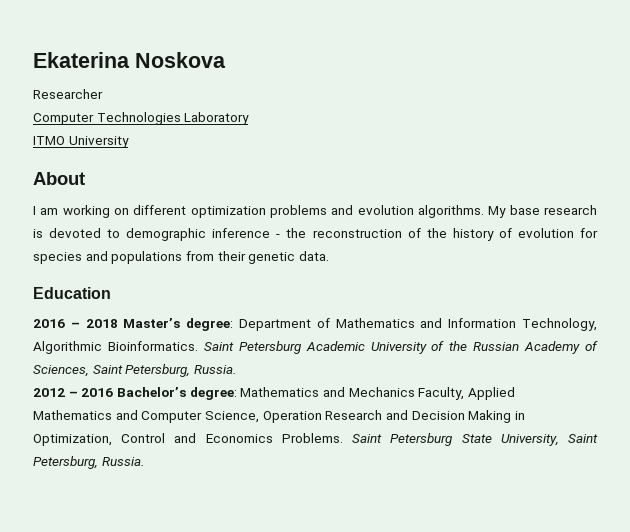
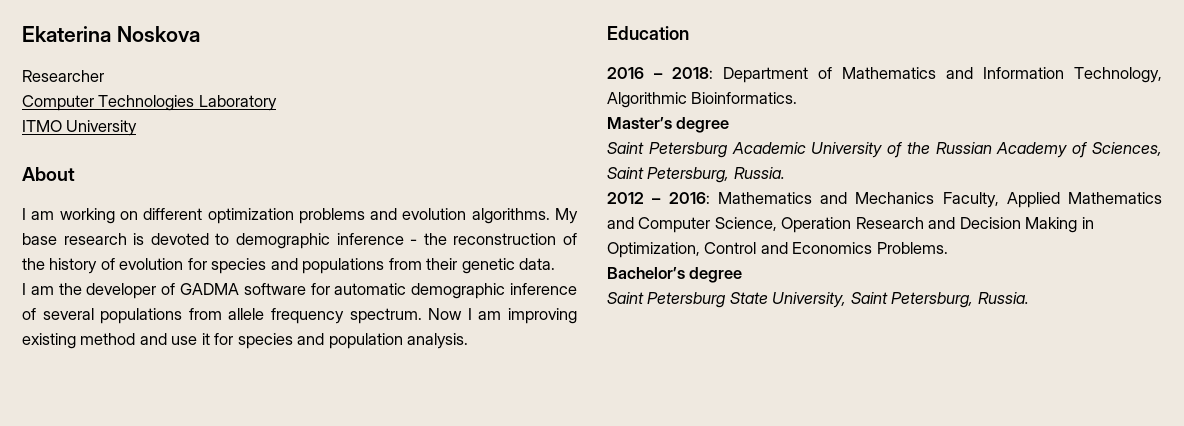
+ I am the developer of GADMA software for automatic demographic inference of several populations from allele frequency spectrum. Now I am improving existing method and use it for species and population analysis.
- 2016 – 2018 Master’s degree: Department of Mathematics and Information Technology, Algorithmic Bioinformatics. Saint Petersburg Academic University of the Russian Academy of Sciences, Saint Petersburg, Russia.
+ 2016 – 2018: Department of Mathematics and Information Technology, Algorithmic Bioinformatics.
+ Master’s degree
+ Saint Petersburg Academic University of the Russian Academy of Sciences, Saint Petersburg, Russia.
- 2012 – 2016 Bachelor’s degree: Mathematics and Mechanics Faculty, Applied Mathematics and Computer Science, Operation Research and Decision Making in Optimization, Control and Economics Problems. Saint Petersburg State University, Saint Petersburg, Russia.
+ 2012 – 2016: Mathematics and Mechanics Faculty, Applied Mathematics and Computer Science, Operation Research and Decision Making in Optimization, Control and Economics Problems.
+ Bachelor’s degree
+ Saint Petersburg State University, Saint Petersburg, Russia.

